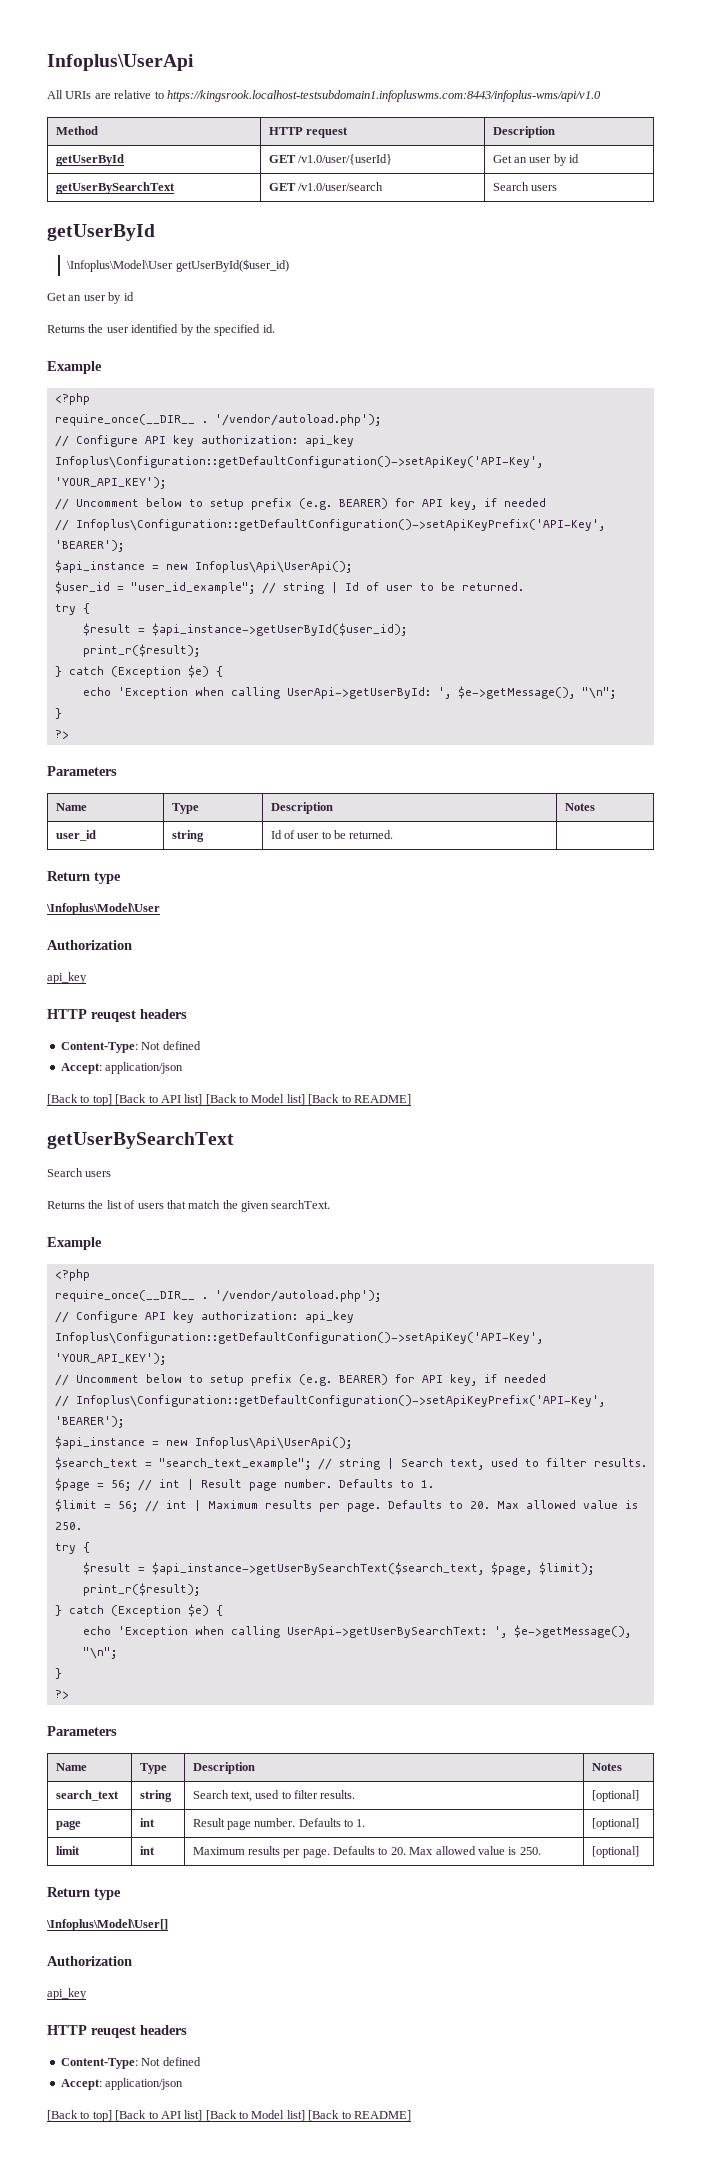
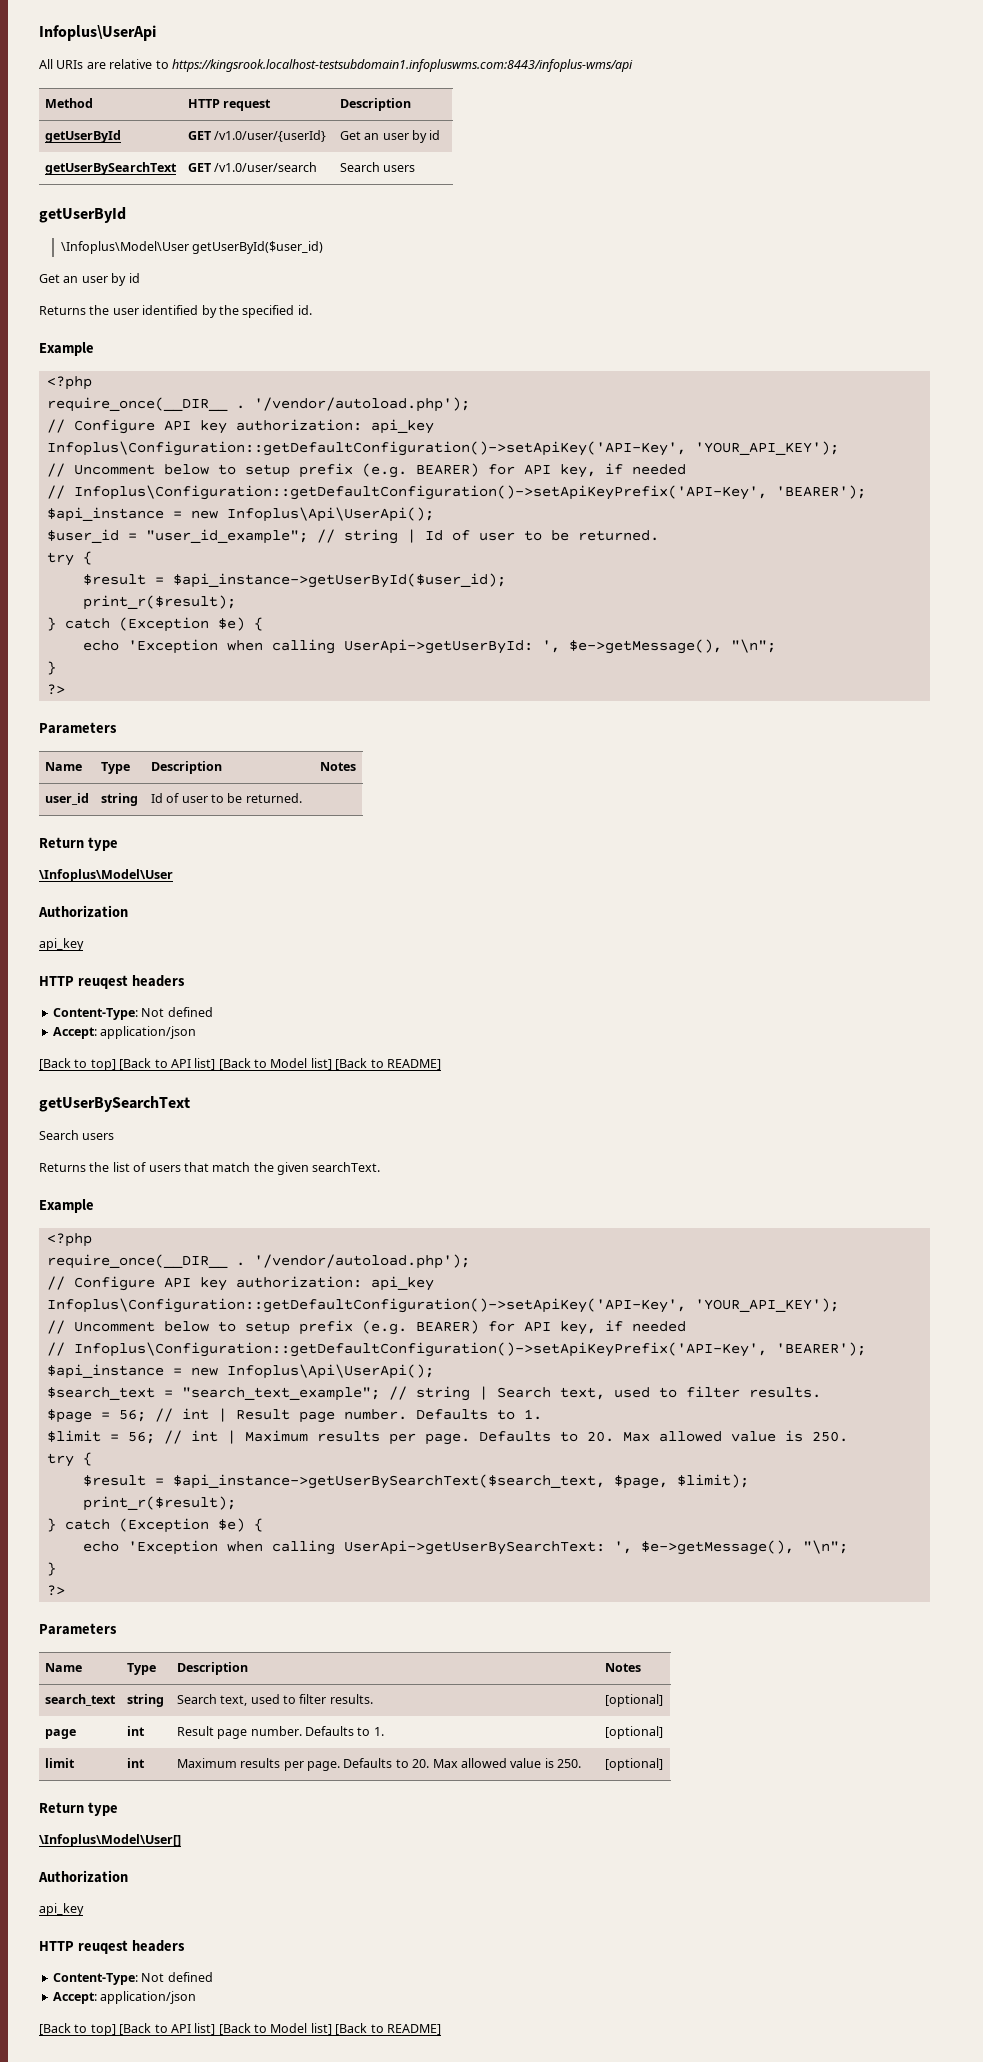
- All URIs are relative to https://kingsrook.localhost-testsubdomain1.infopluswms.com:8443/infoplus-wms/api/v1.0
+ All URIs are relative to https://kingsrook.localhost-testsubdomain1.infopluswms.com:8443/infoplus-wms/api

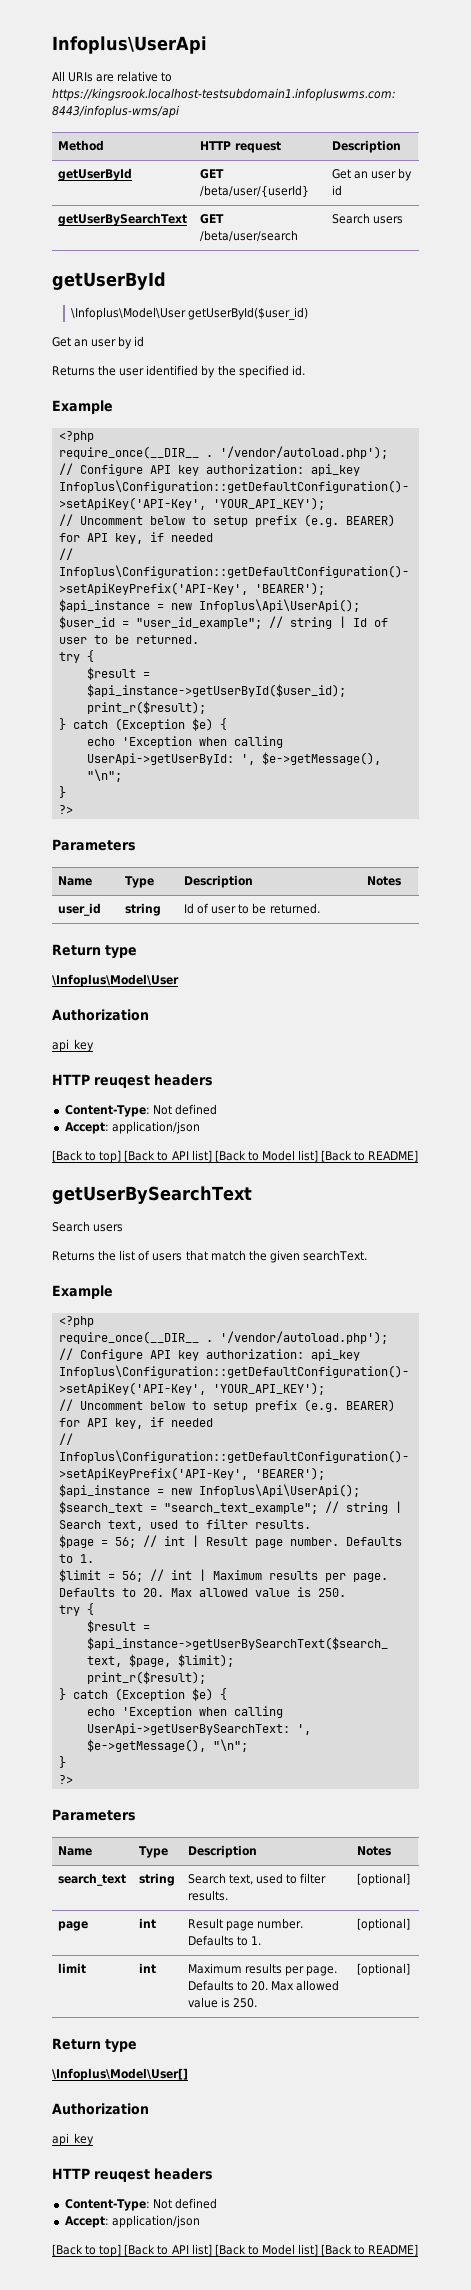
- getUserById | GET /v1.0/user/{userId} | Get an user by id
+ getUserById | GET /beta/user/{userId} | Get an user by id
- getUserBySearchText | GET /v1.0/user/search | Search users
+ getUserBySearchText | GET /beta/user/search | Search users

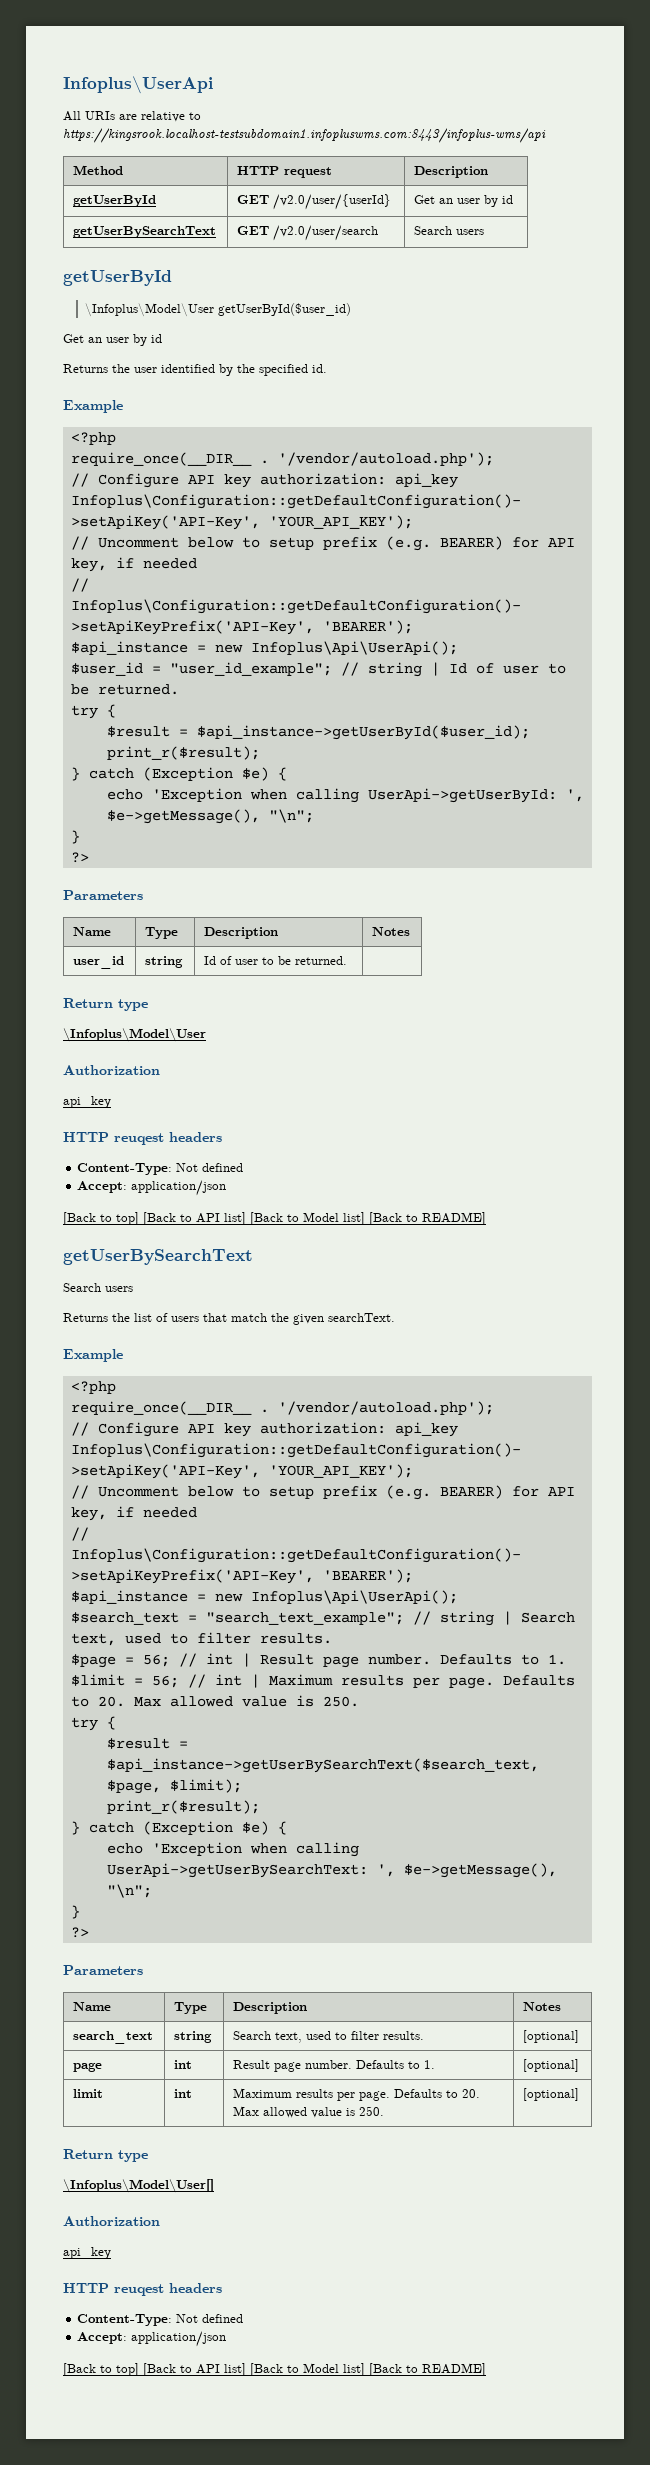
- getUserById | GET /beta/user/{userId} | Get an user by id
+ getUserById | GET /v2.0/user/{userId} | Get an user by id
- getUserBySearchText | GET /beta/user/search | Search users
+ getUserBySearchText | GET /v2.0/user/search | Search users

